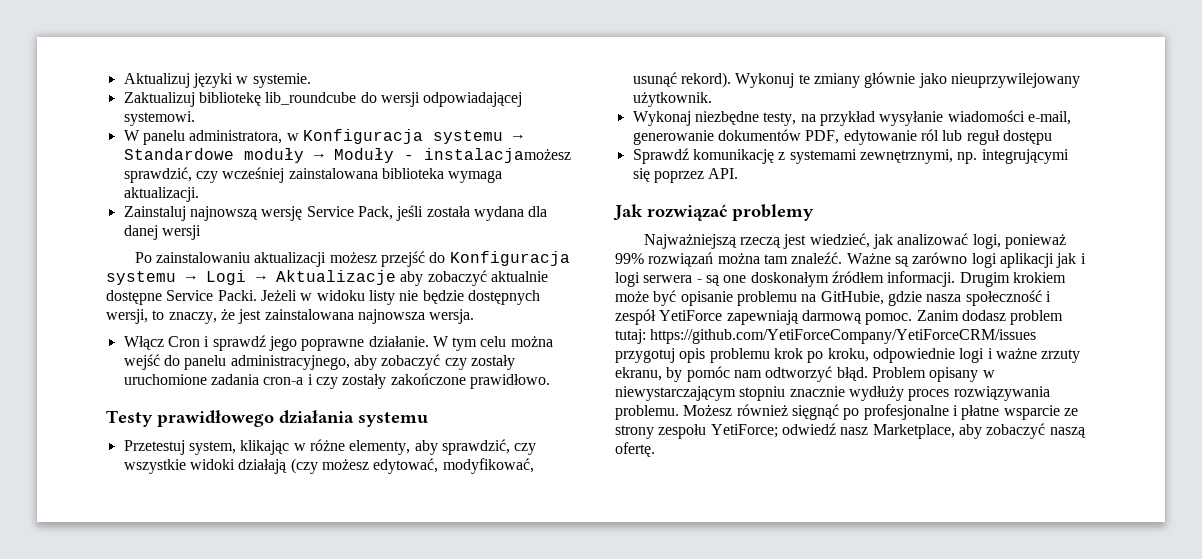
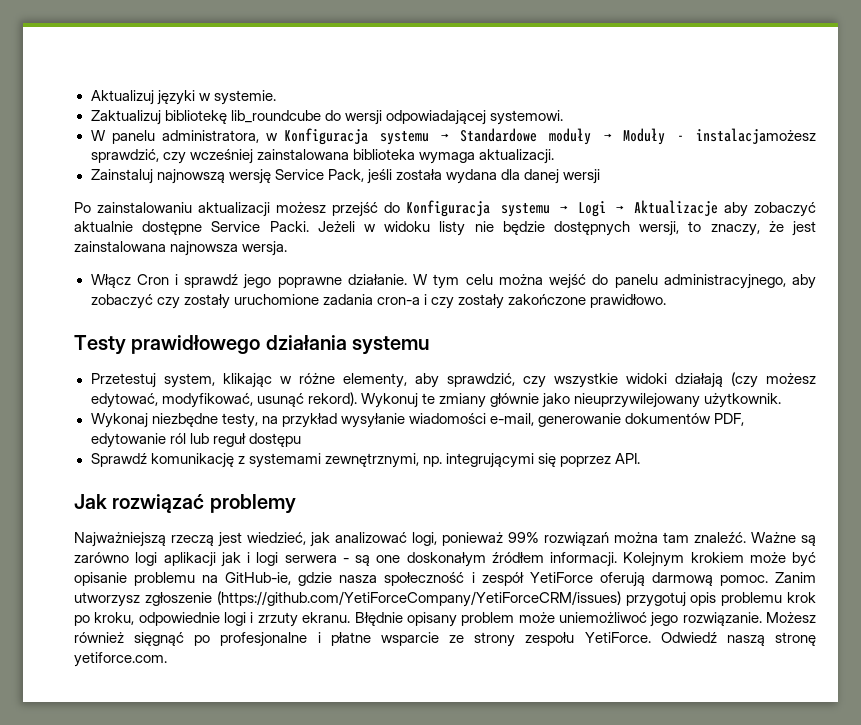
- Drugim krokiem może być opisanie problemu na GitHubie, gdzie nasza społeczność i zespół YetiForce zapewniają darmową pomoc.
+ Kolejnym krokiem może być opisanie problemu na GitHub-ie, gdzie nasza społeczność i zespół YetiForce oferują darmową pomoc.
- Zanim dodasz problem tutaj: https://github.com/YetiForceCompany/YetiForceCRM/issues przygotuj opis problemu krok po kroku, odpowiednie logi i ważne zrzuty ekranu, by pomóc nam odtworzyć błąd. Problem opisany w niewystarczającym stopniu znacznie wydłuży proces rozwiązywania problemu.
+ Zanim utworzysz zgłoszenie (https://github.com/YetiForceCompany/YetiForceCRM/issues) przygotuj opis problemu krok po kroku, odpowiednie logi i zrzuty ekranu. Błędnie opisany problem może uniemożliwoć jego rozwiązanie.
- Możesz również sięgnąć po profesjonalne i płatne wsparcie ze strony zespołu YetiForce; odwiedź nasz Marketplace, aby zobaczyć naszą ofertę.
+ Możesz również sięgnąć po profesjonalne i płatne wsparcie ze strony zespołu YetiForce. Odwiedź naszą stronę yetiforce.com.

